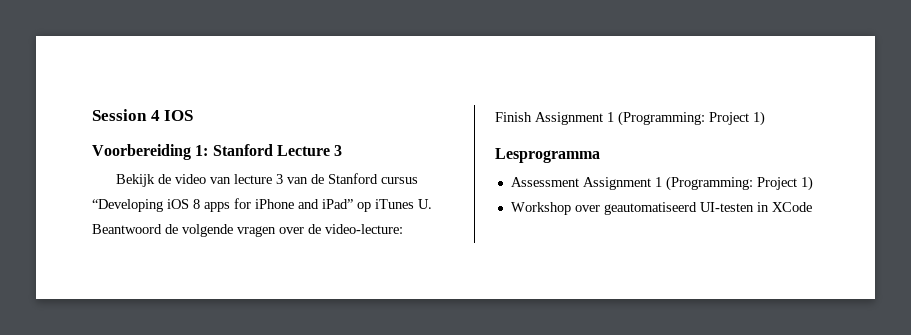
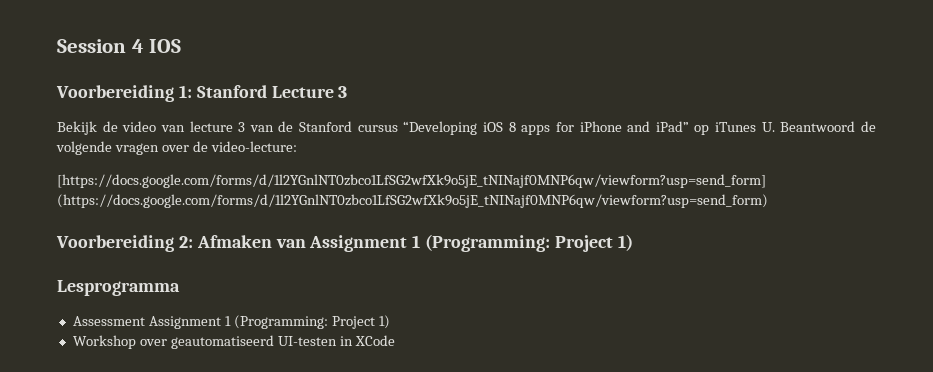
- Finish Assignment 1 (Programming: Project 1)
+ [https://docs.google.com/forms/d/1l2YGnlNT0zbco1LfSG2wfXk9o5jE_tNINajf0MNP6qw/viewform?usp=send_form] (https://docs.google.com/forms/d/1l2YGnlNT0zbco1LfSG2wfXk9o5jE_tNINajf0MNP6qw/viewform?usp=send_form)
+ Voorbereiding 2: Afmaken van Assignment 1 (Programming: Project 1)

